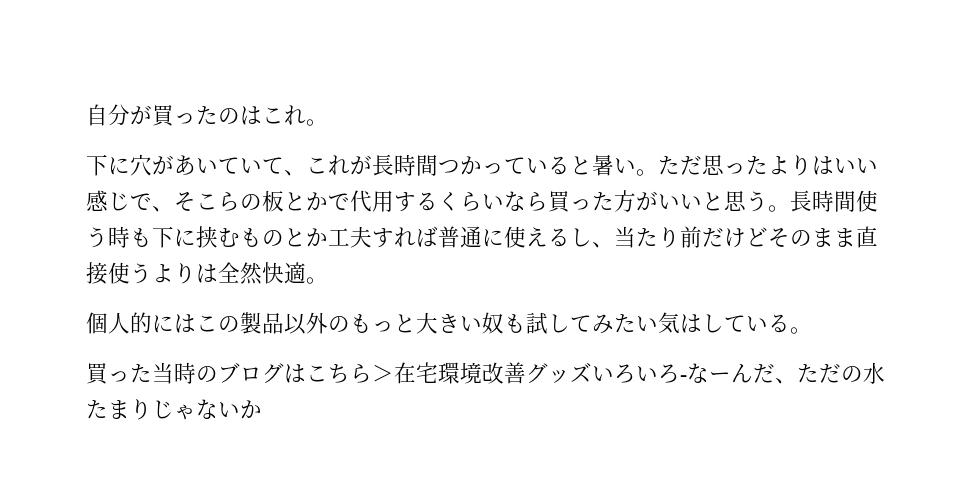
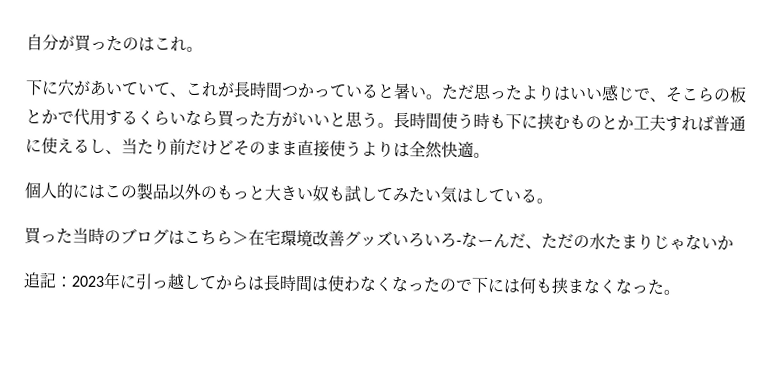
+ 追記：2023年に引っ越してからは長時間は使わなくなったので下には何も挟まなくなった。

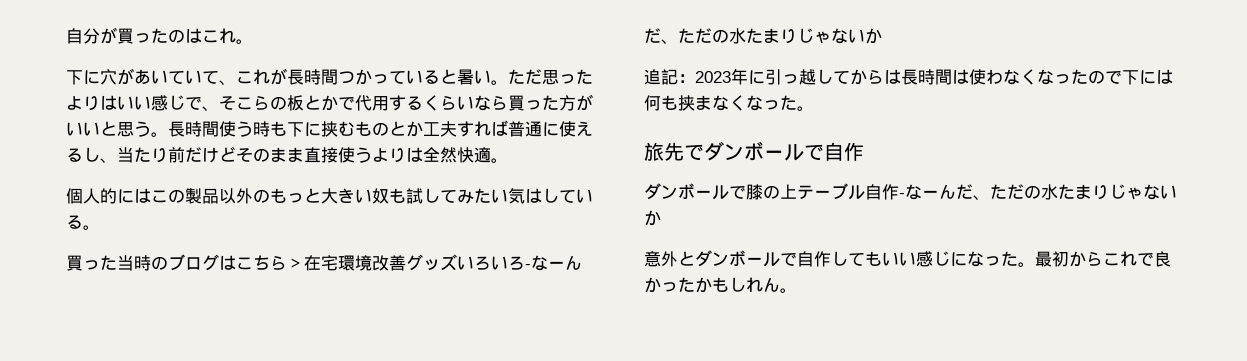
+ 旅先でダンボールで自作
+ ダンボールで膝の上テーブル自作-なーんだ、ただの水たまりじゃないか
+ 意外とダンボールで自作してもいい感じになった。最初からこれで良かったかもしれん。

